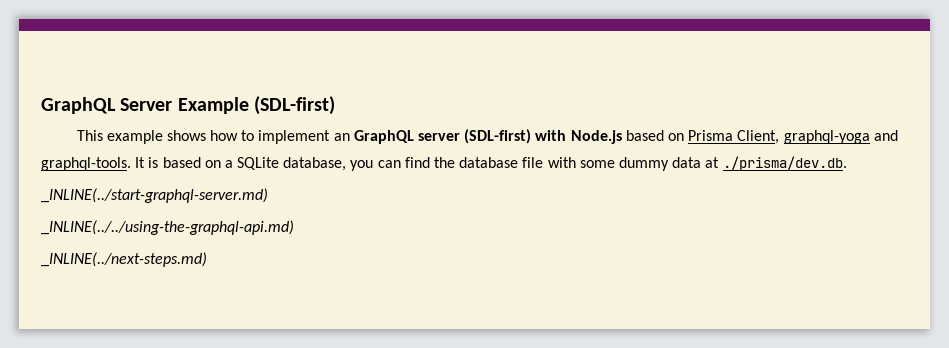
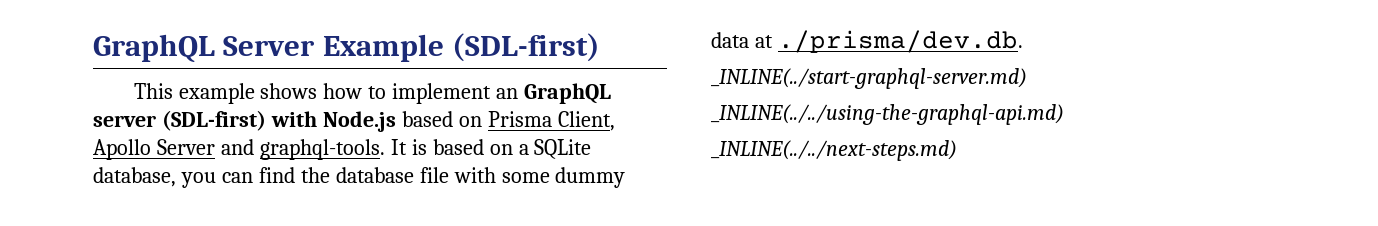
- This example shows how to implement an GraphQL server (SDL-first) with Node.js based on Prisma Client, graphql-yoga and graphql-tools.
+ This example shows how to implement an GraphQL server (SDL-first) with Node.js based on Prisma Client, Apollo Server and graphql-tools.
- _INLINE(../next-steps.md)
+ _INLINE(../../next-steps.md)

